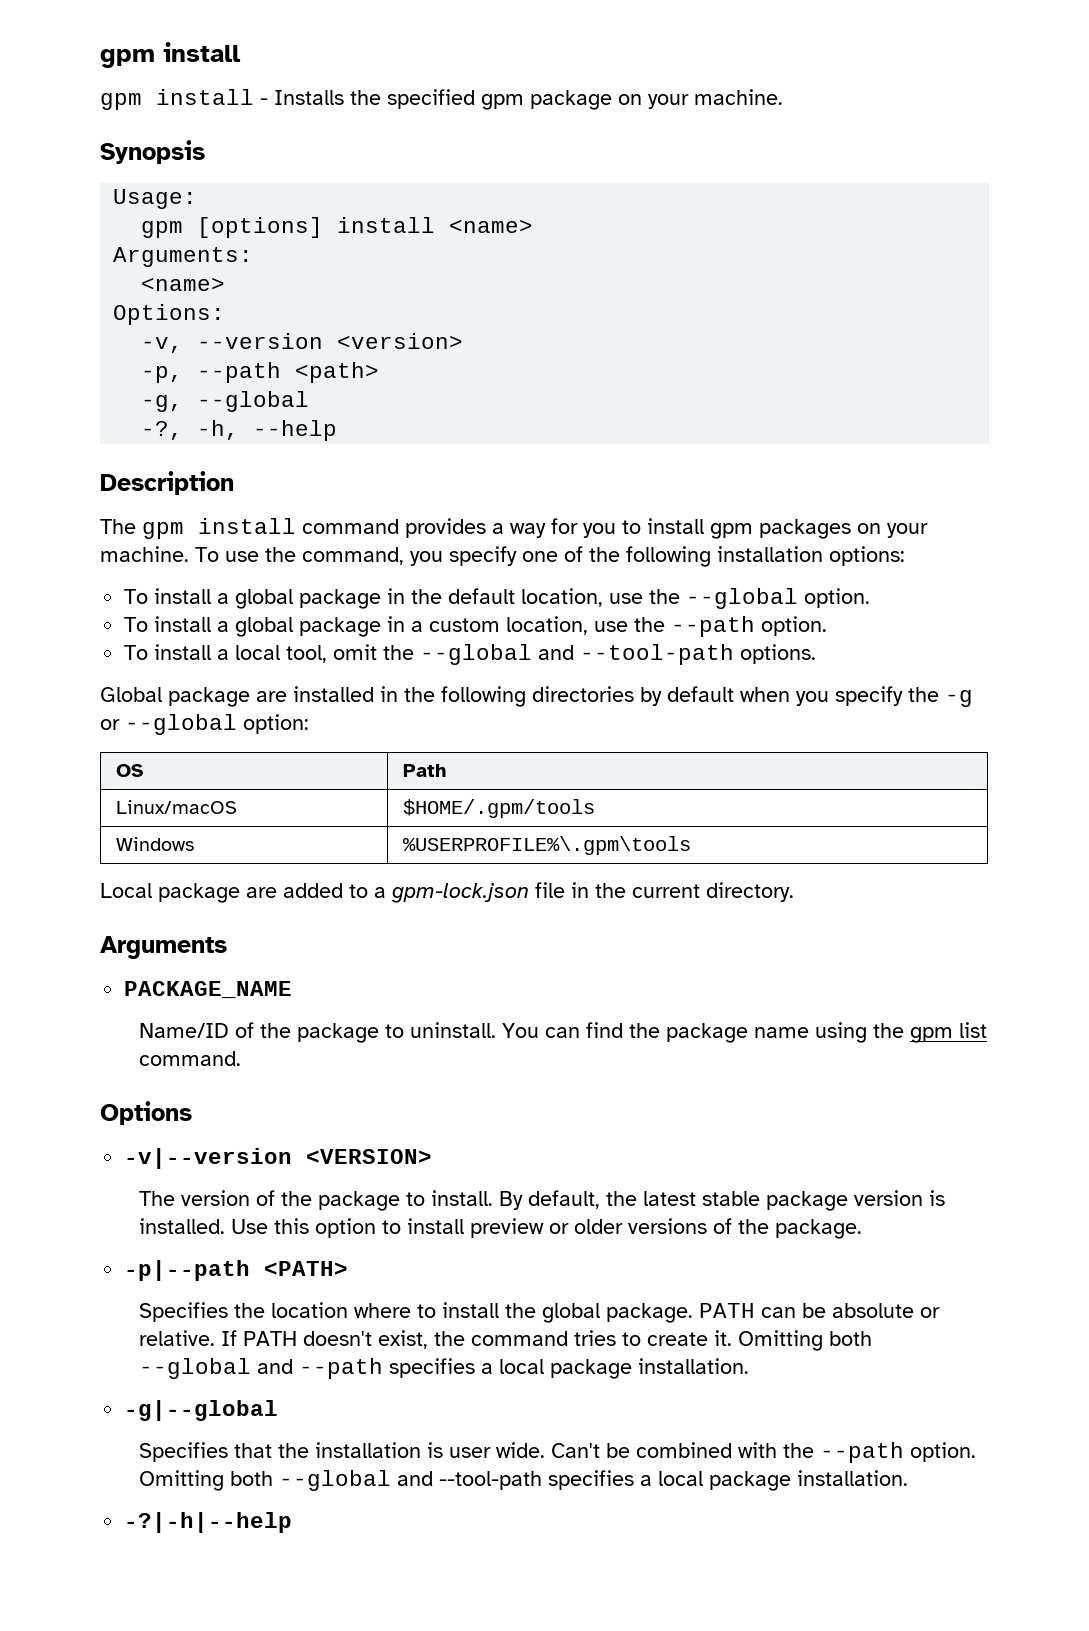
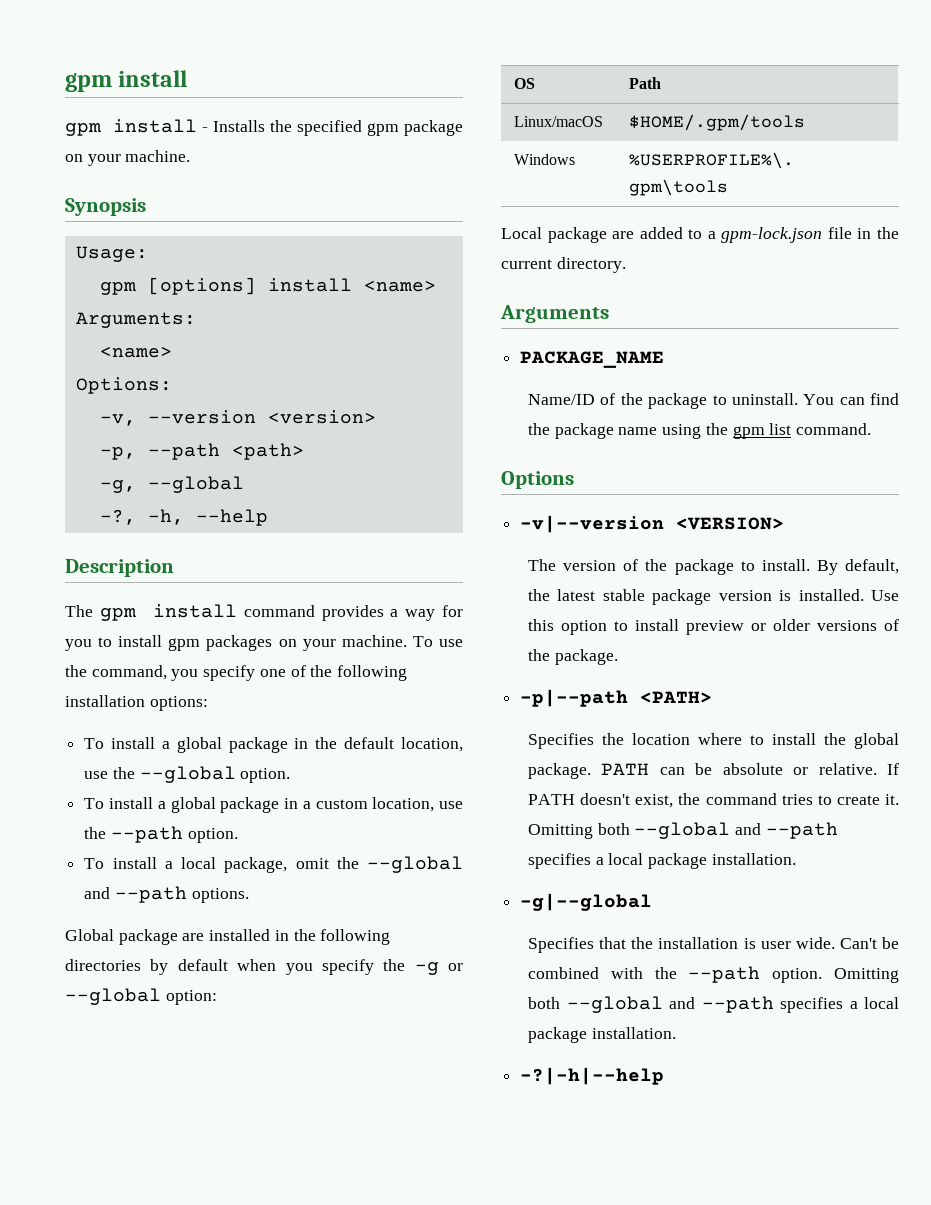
- To install a local tool, omit the --global and --tool-path options.
+ To install a local package, omit the --global and --path options.
- Can't be combined with the --path option. Omitting both --global and --tool-path specifies a local package installation.
+ Can't be combined with the --path option. Omitting both --global and --path specifies a local package installation.

